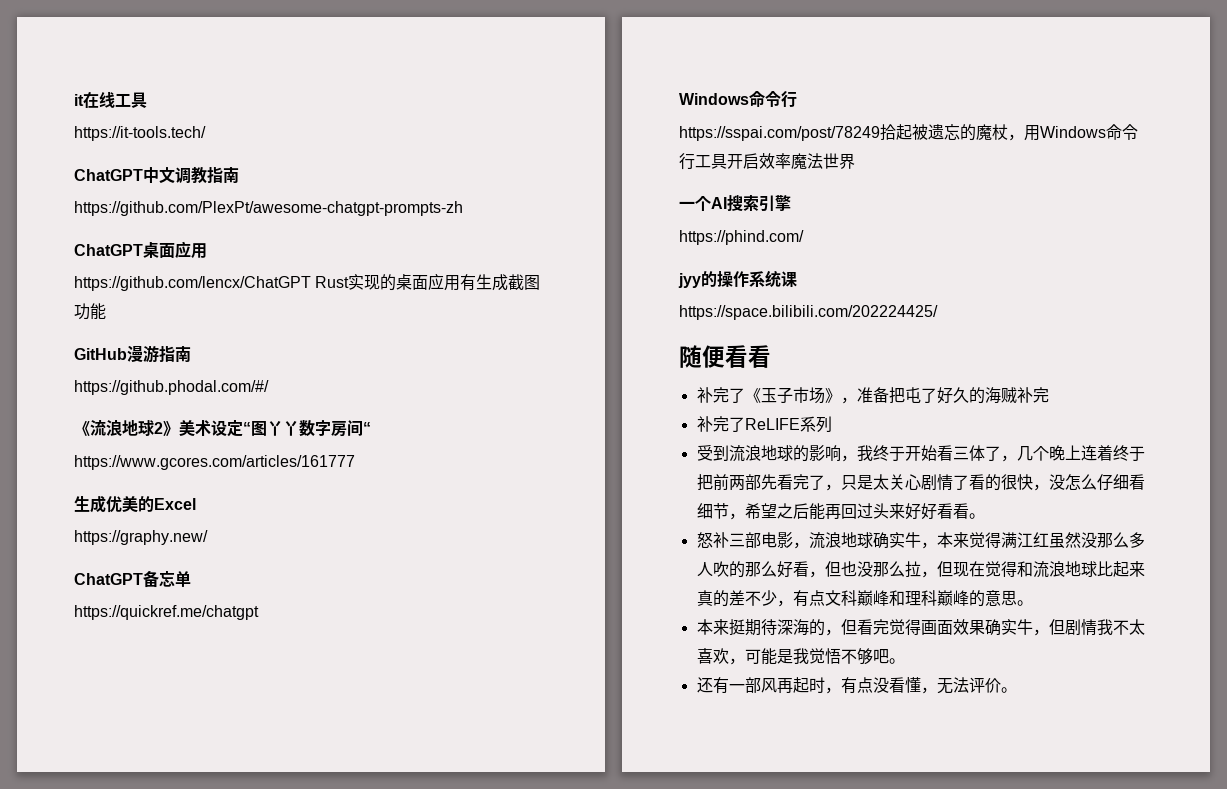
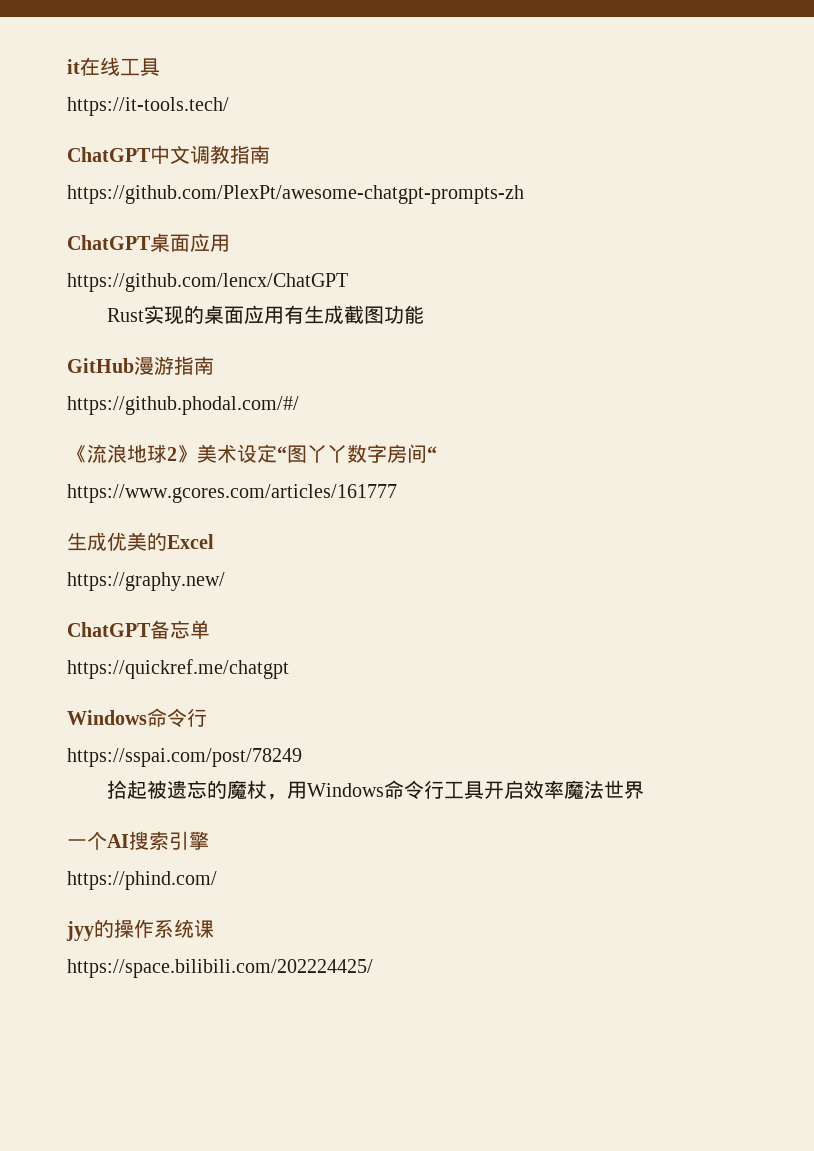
- https://github.com/lencx/ChatGPT Rust实现的桌面应用有生成截图功能
+ https://github.com/lencx/ChatGPT
+ Rust实现的桌面应用有生成截图功能
- https://sspai.com/post/78249拾起被遗忘的魔杖，用Windows命令行工具开启效率魔法世界
+ https://sspai.com/post/78249
+ 拾起被遗忘的魔杖，用Windows命令行工具开启效率魔法世界
- 随便看看
- 补完了《玉子市场》，准备把屯了好久的海贼补完
- 补完了ReLIFE系列
- 受到流浪地球的影响，我终于开始看三体了，几个晚上连着终于把前两部先看完了，只是太关心剧情了看的很快，没怎么仔细看细节，希望之后能再回过头来好好看看。
- 怒补三部电影，流浪地球确实牛，本来觉得满江红虽然没那么多人吹的那么好看，但也没那么拉，但现在觉得和流浪地球比起来真的差不少，有点文科巅峰和理科巅峰的意思。
- 本来挺期待深海的，但看完觉得画面效果确实牛，但剧情我不太喜欢，可能是我觉悟不够吧。
- 还有一部风再起时，有点没看懂，无法评价。

